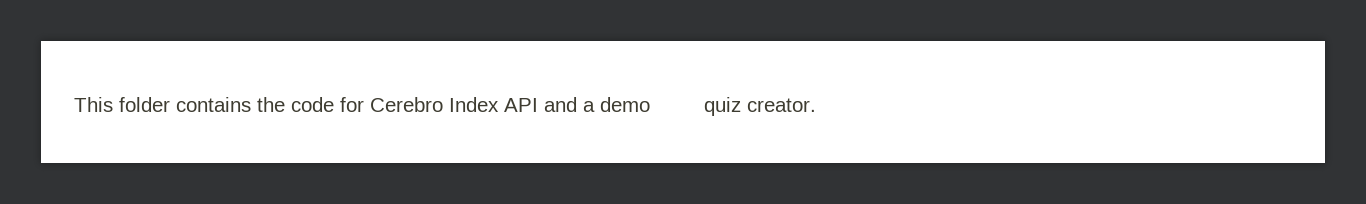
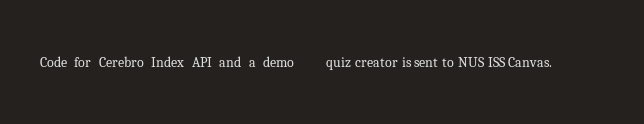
- This folder contains the code for Cerebro Index API and a demo quiz creator.
+ Code for Cerebro Index API and a demo quiz creator is sent to NUS ISS Canvas.

